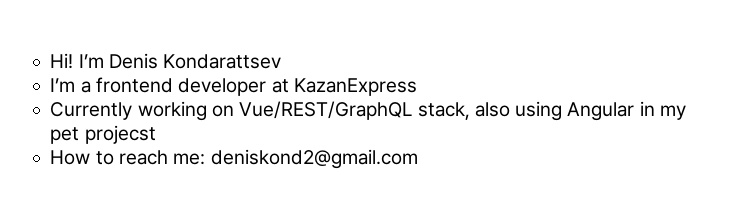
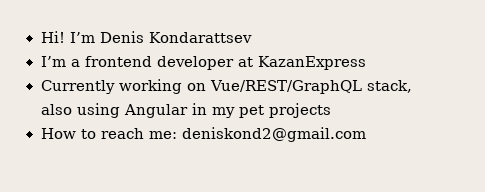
- Currently working on Vue/REST/GraphQL stack, also using Angular in my pet projecst
+ Currently working on Vue/REST/GraphQL stack, also using Angular in my pet projects

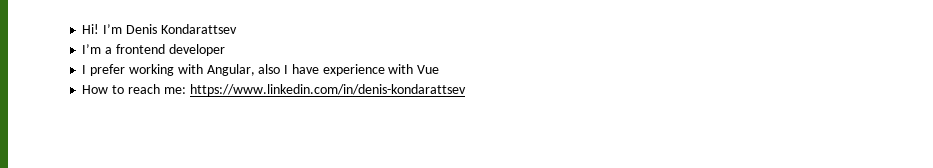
- I’m a frontend developer at KazanExpress
- Currently working on Vue/REST/GraphQL stack, also using Angular in my pet projects
+ I’m a frontend developer
+ I prefer working with Angular, also I have experience with Vue
- How to reach me: deniskond2@gmail.com
+ How to reach me: https://www.linkedin.com/in/denis-kondarattsev

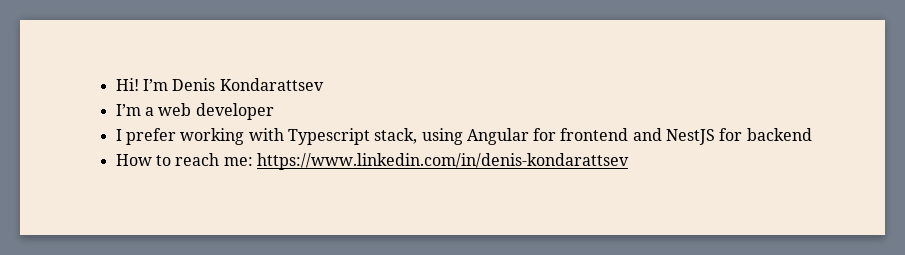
- I’m a frontend developer
+ I’m a web developer
- I prefer working with Angular, also I have experience with Vue
+ I prefer working with Typescript stack, using Angular for frontend and NestJS for backend

